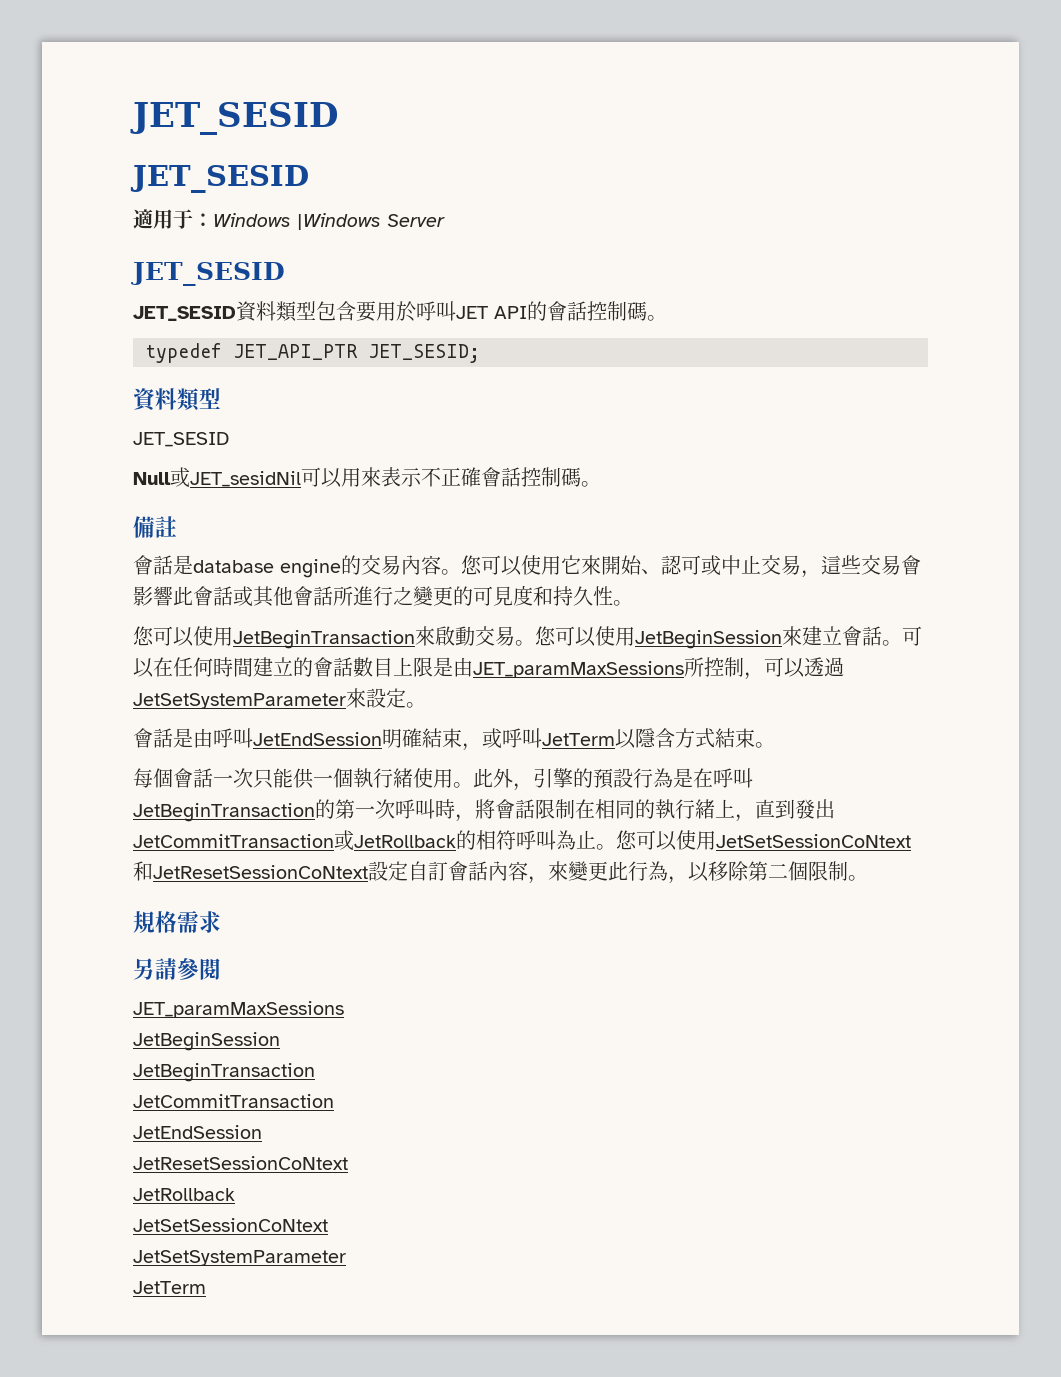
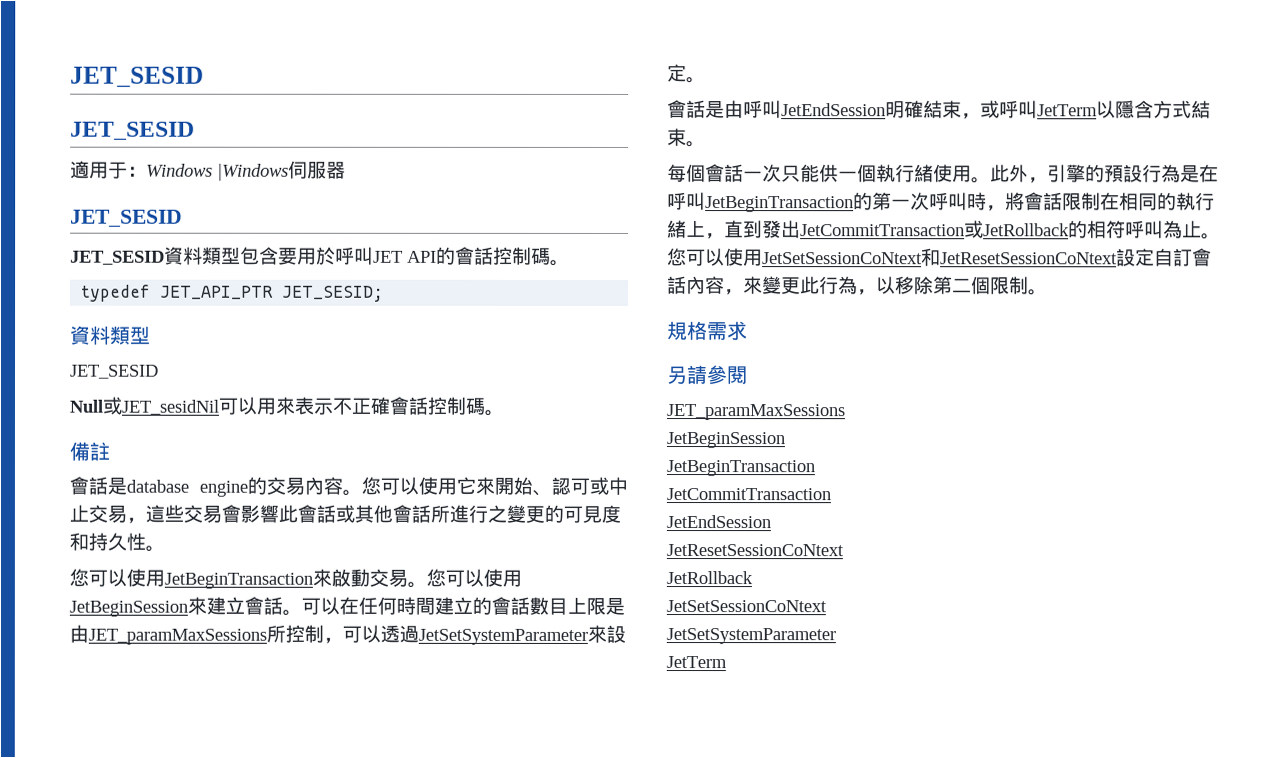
- 適用于：Windows |Windows Server
+ 適用于：Windows |Windows伺服器

